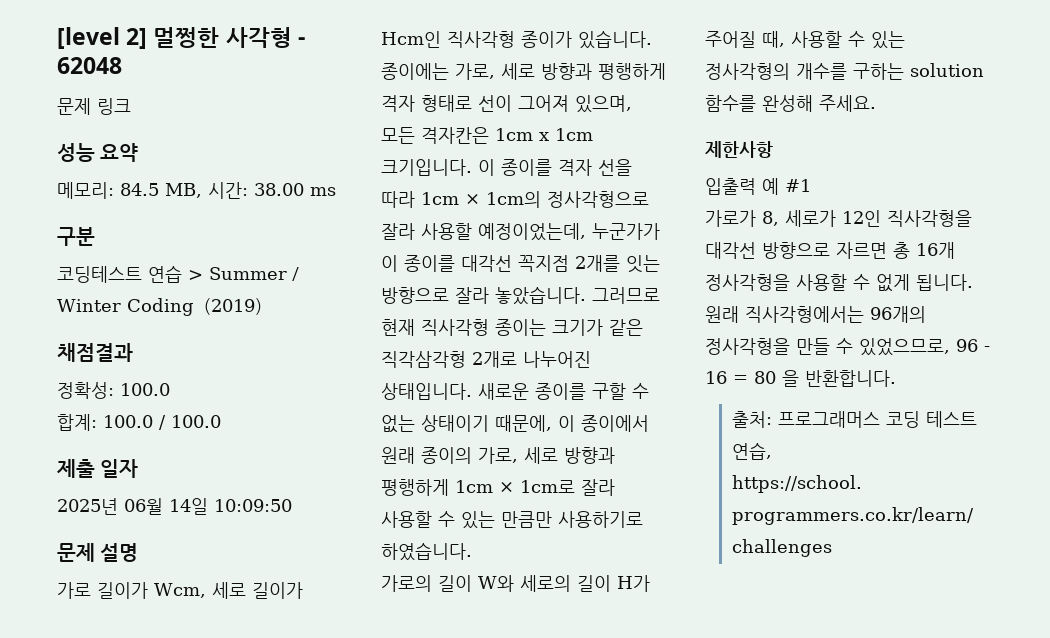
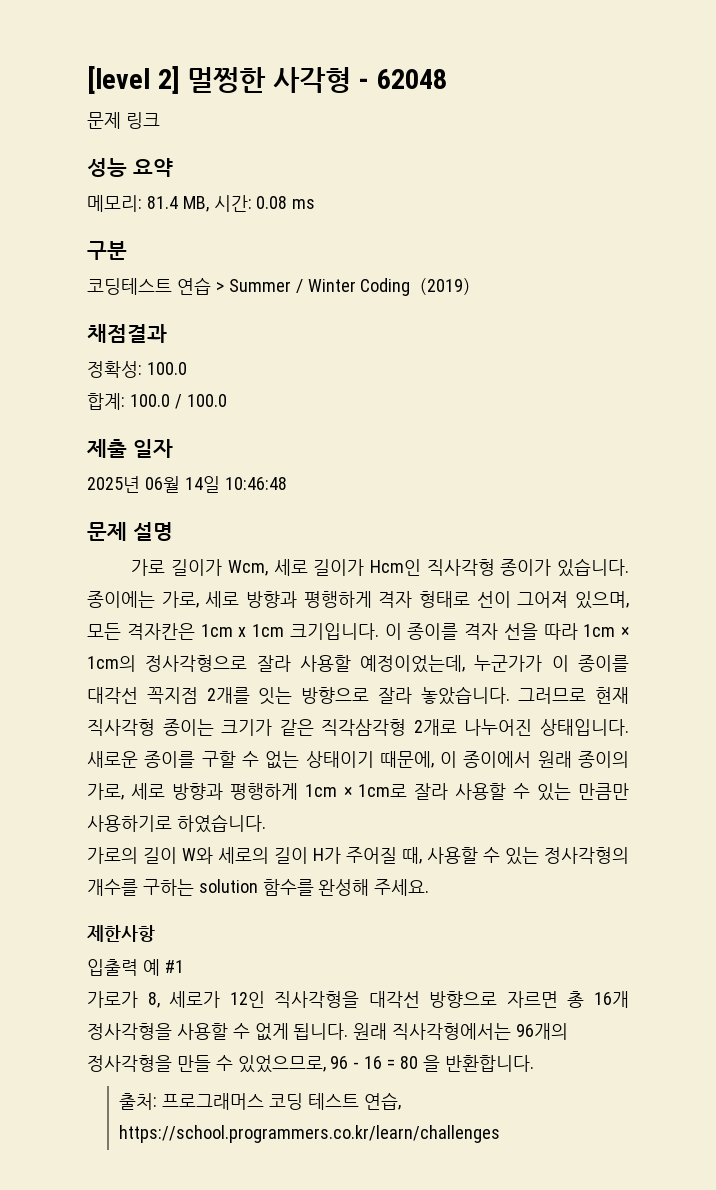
- 메모리: 84.5 MB, 시간: 38.00 ms
+ 메모리: 81.4 MB, 시간: 0.08 ms
- 2025년 06월 14일 10:09:50
+ 2025년 06월 14일 10:46:48

